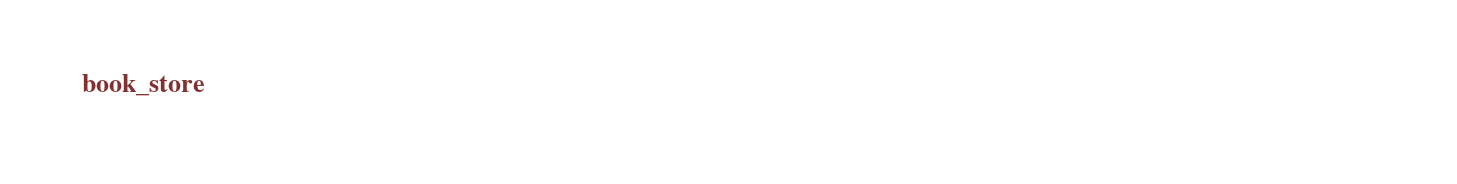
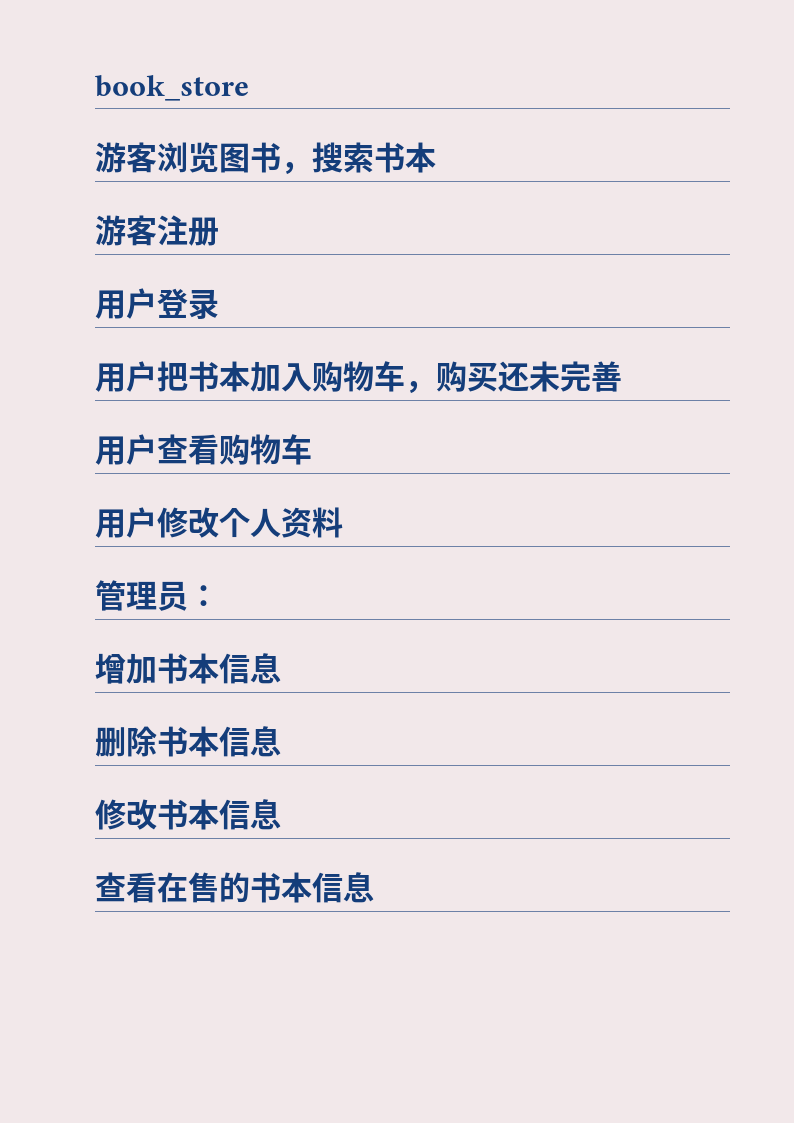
+ 游客浏览图书，搜索书本
+ 游客注册
+ 用户登录
+ 用户把书本加入购物车，购买还未完善
+ 用户查看购物车
+ 用户修改个人资料
+ 管理员：
+ 增加书本信息
+ 删除书本信息
+ 修改书本信息
+ 查看在售的书本信息

